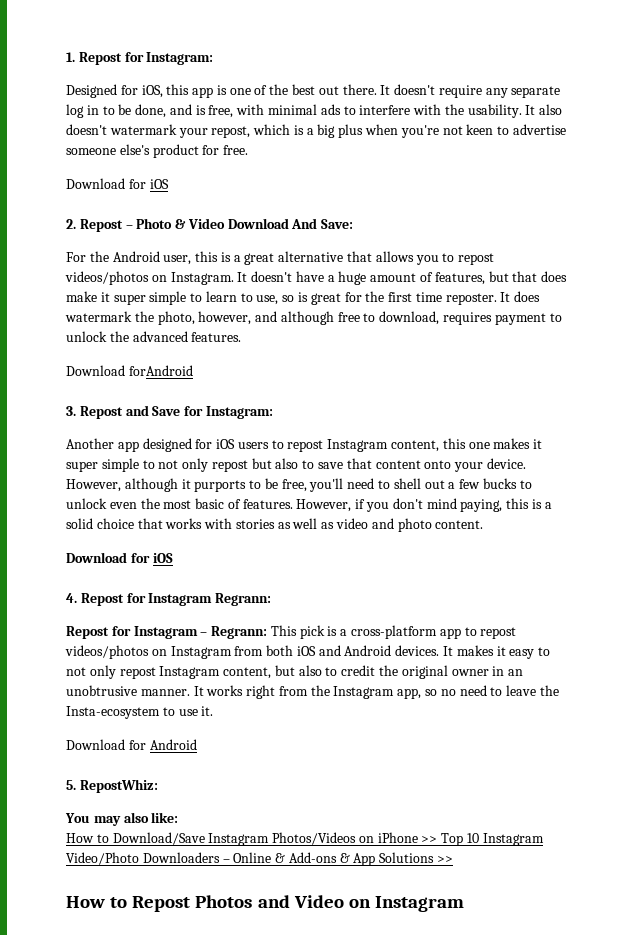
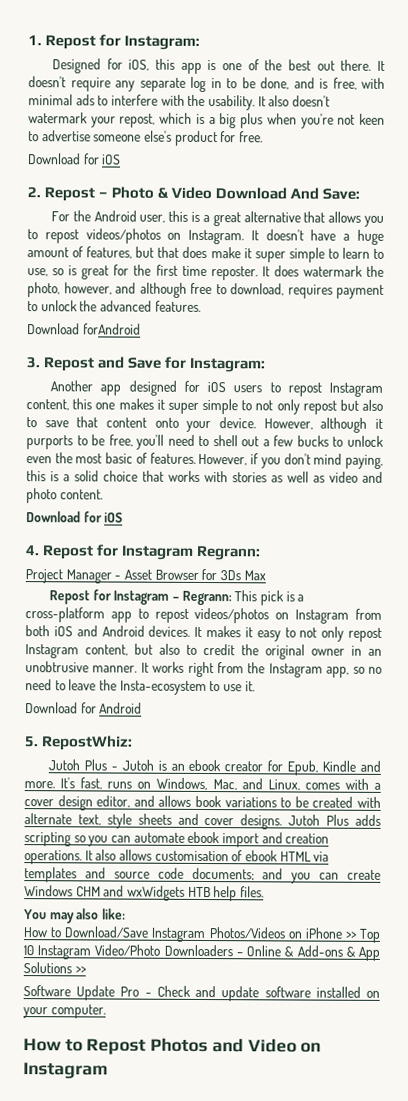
+ Project Manager - Asset Browser for 3Ds Max
+ Jutoh Plus - Jutoh is an ebook creator for Epub, Kindle and more. It's fast, runs on Windows, Mac, and Linux, comes with a cover design editor, and allows book variations to be created with alternate text, style sheets and cover designs. Jutoh Plus adds scripting so you can automate ebook import and creation operations. It also allows customisation of ebook HTML via templates and source code documents; and you can create Windows CHM and wxWidgets HTB help files.
+ Software Update Pro - Check and update software installed on your computer.

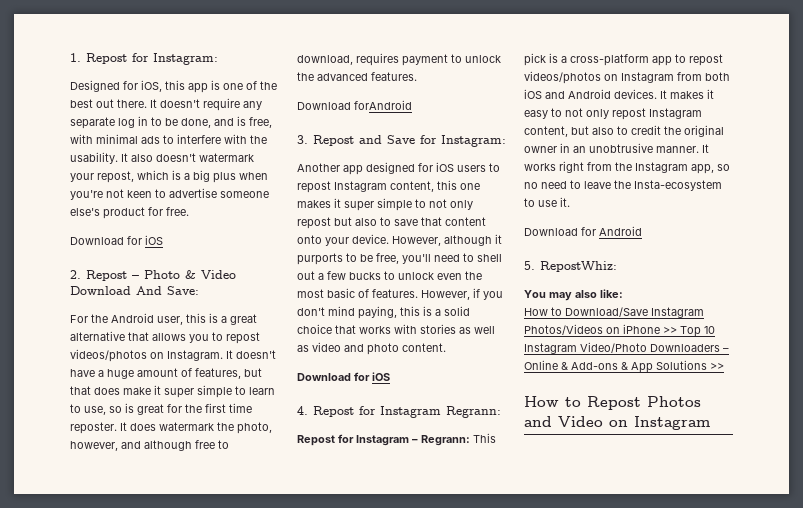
- Project Manager - Asset Browser for 3Ds Max
- Jutoh Plus - Jutoh is an ebook creator for Epub, Kindle and more. It's fast, runs on Windows, Mac, and Linux, comes with a cover design editor, and allows book variations to be created with alternate text, style sheets and cover designs. Jutoh Plus adds scripting so you can automate ebook import and creation operations. It also allows customisation of ebook HTML via templates and source code documents; and you can create Windows CHM and wxWidgets HTB help files.
- Software Update Pro - Check and update software installed on your computer.

